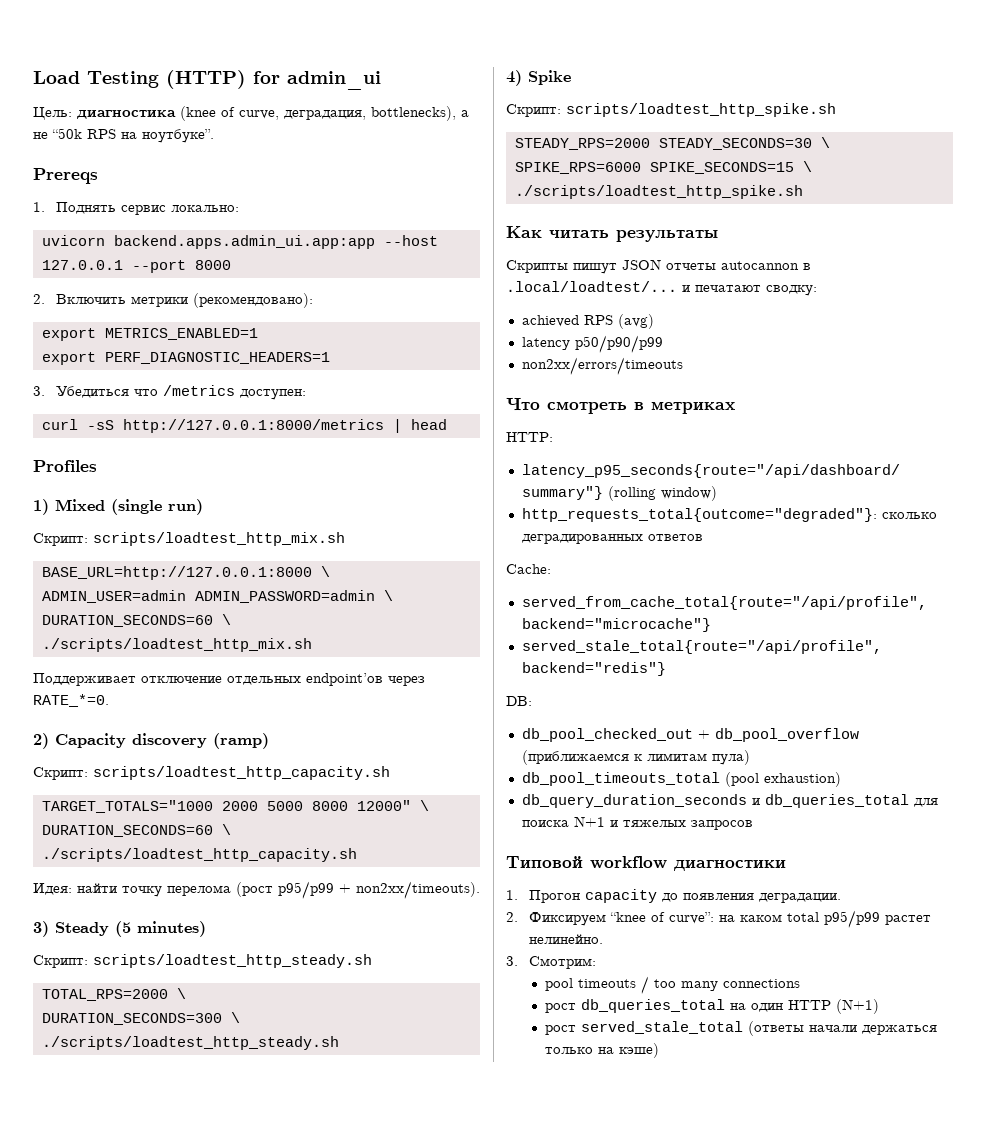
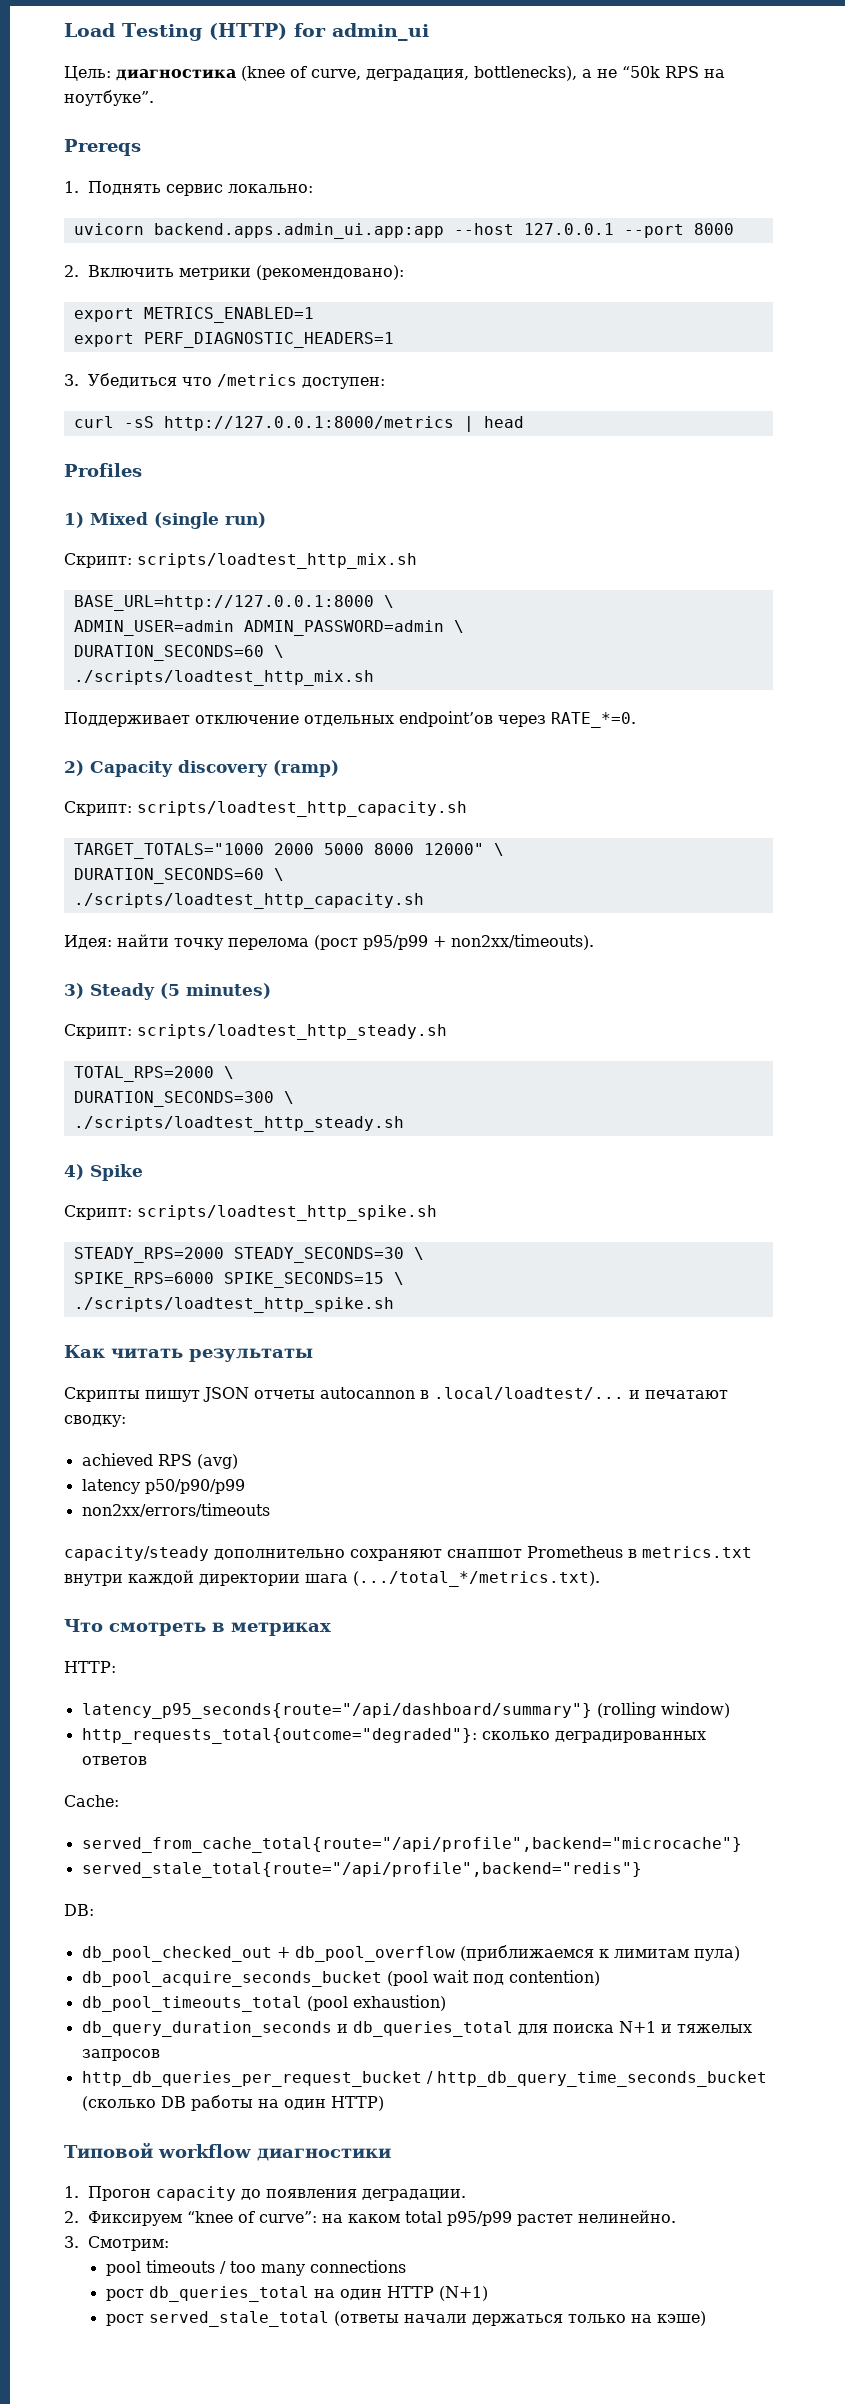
+ capacity/steady дополнительно сохраняют снапшот Prometheus в metrics.txt внутри каждой директории шага (.../total_*/metrics.txt).
+ db_pool_acquire_seconds_bucket (pool wait под contention)
+ http_db_queries_per_request_bucket / http_db_query_time_seconds_bucket (сколько DB работы на один HTTP)

